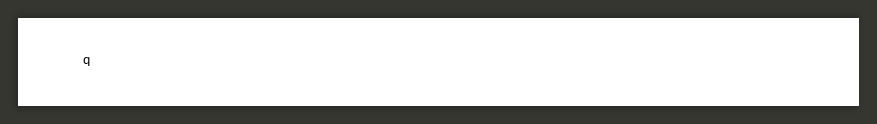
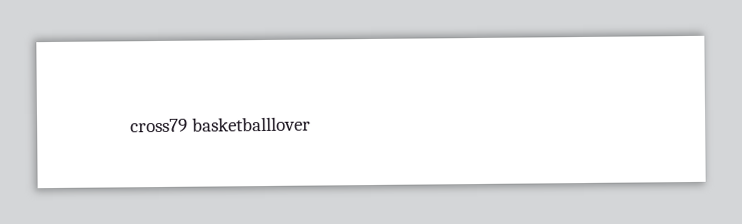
- q
+ cross79 basketballlover

